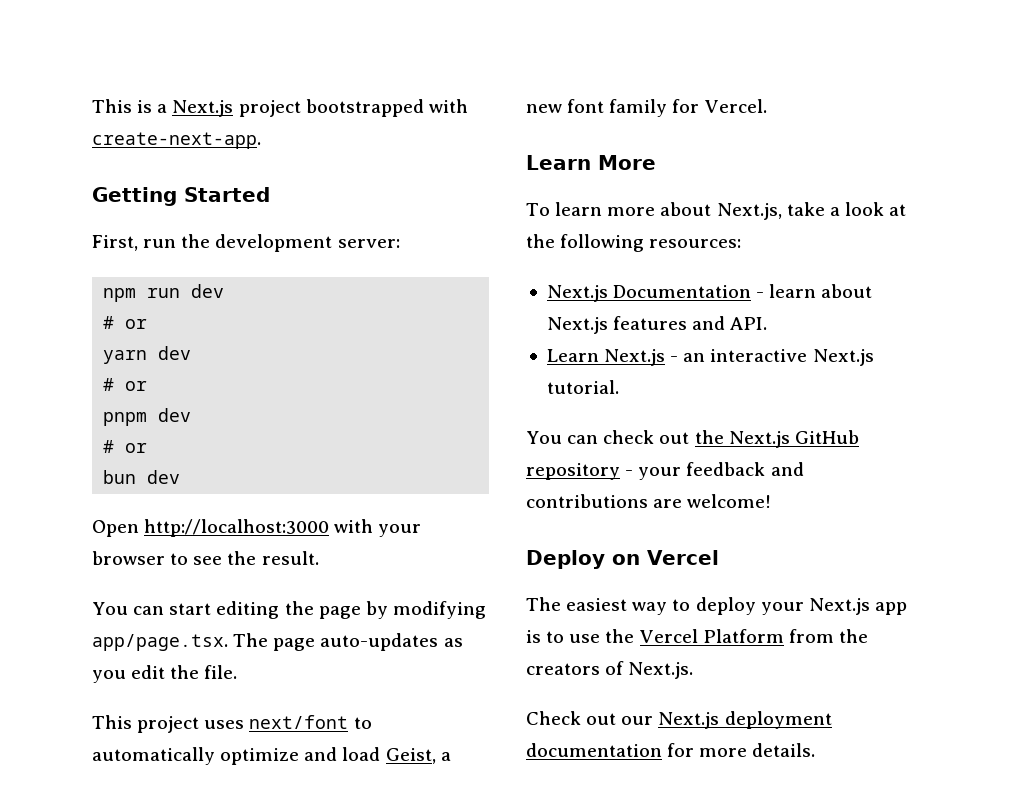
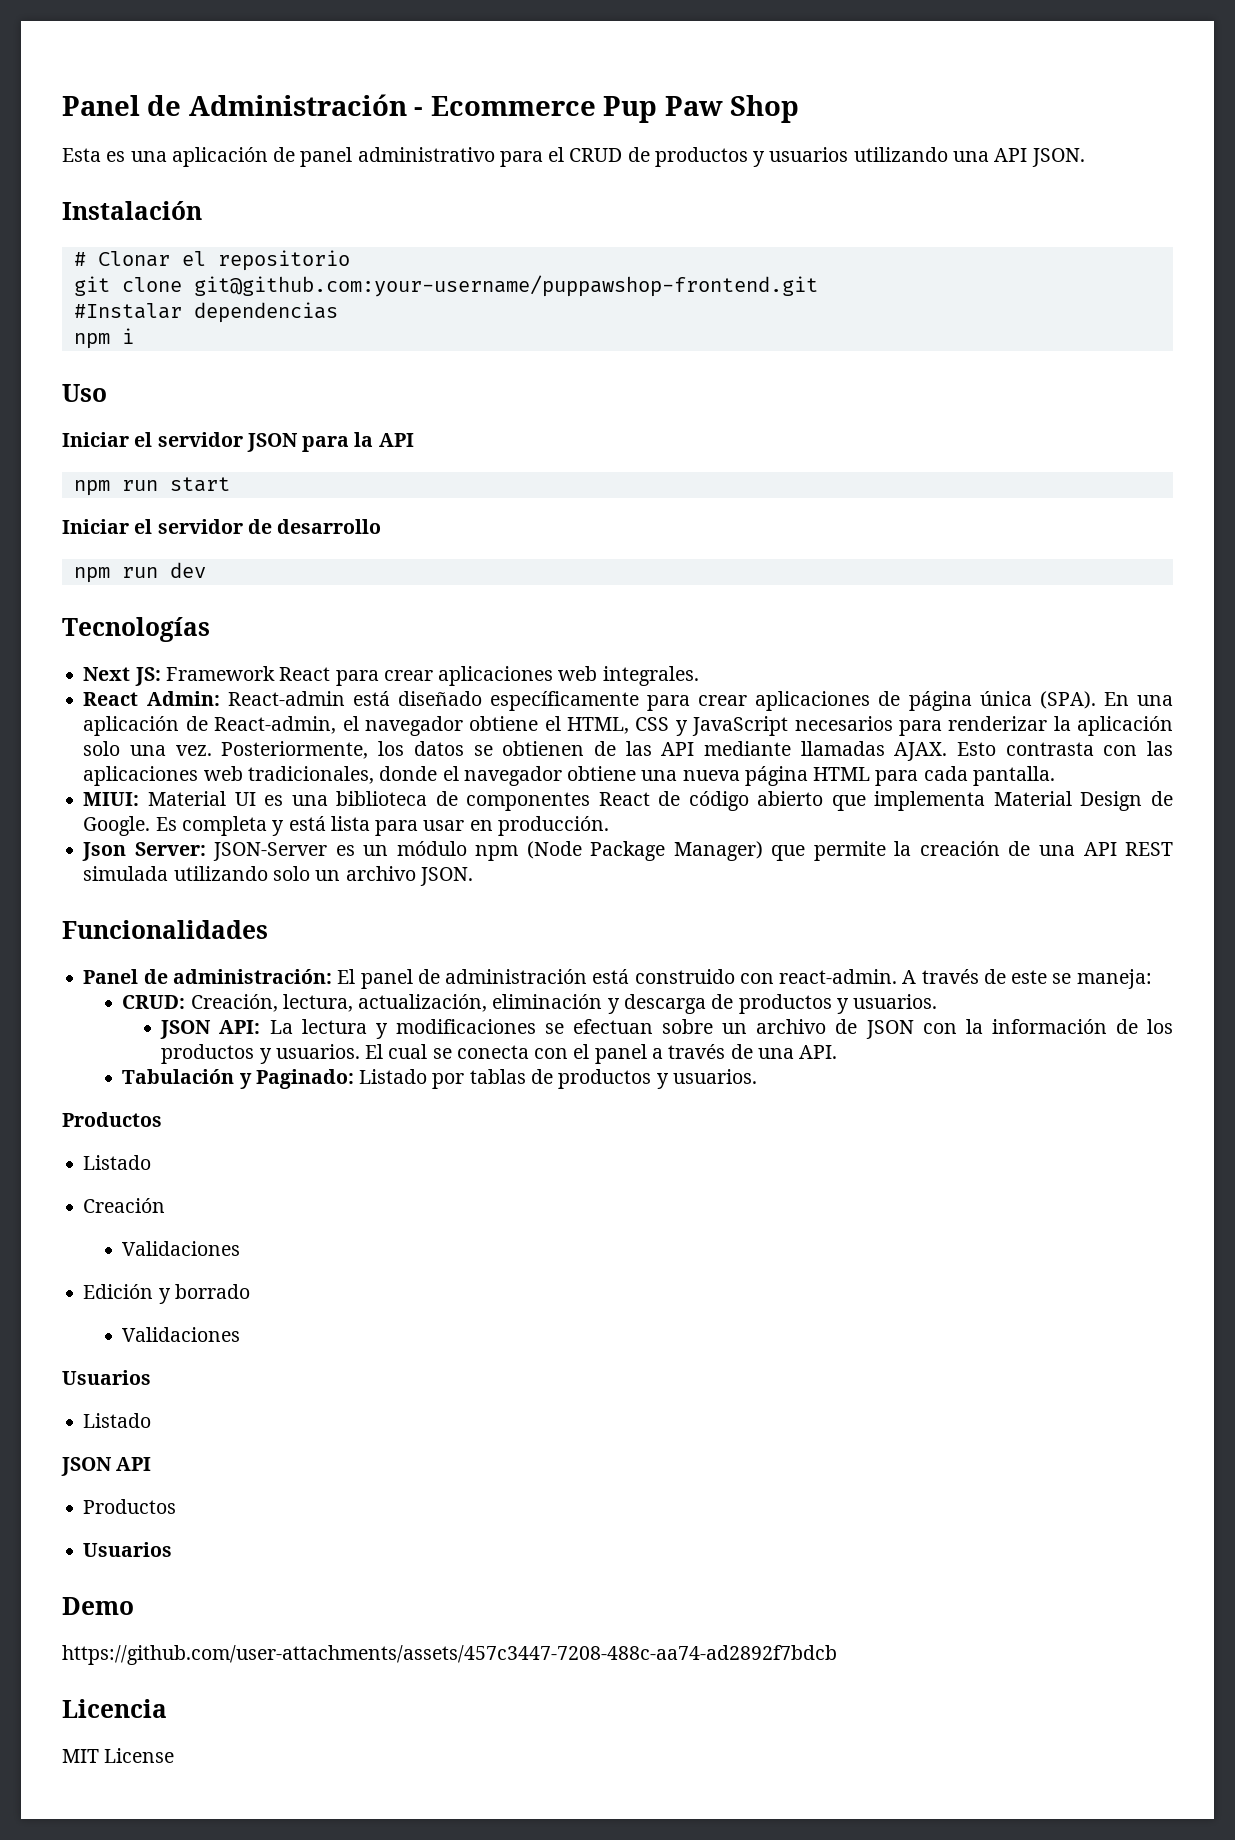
- This is a Next.js project bootstrapped with create-next-app.
- Getting Started
- First, run the development server:
+ Panel de Administración - Ecommerce Pup Paw Shop
+ Esta es una aplicación de panel administrativo para el CRUD de productos y usuarios utilizando una API JSON.
+ Instalación
+ # Clonar el repositorio
+ git clone git@github.com:your-username/puppawshop-frontend.git
+ #Instalar dependencias
+ npm i
+ Uso
+ Iniciar el servidor JSON para la API
+ npm run start
+ Iniciar el servidor de desarrollo
  npm run dev
- # or
- yarn dev
- # or
- pnpm dev
- # or
- bun dev
- Open http://localhost:3000 with your browser to see the result.
- You can start editing the page by modifying app/page.tsx. The page auto-updates as you edit the file.
- This project uses next/font to automatically optimize and load Geist, a new font family for Vercel.
- Learn More
- To learn more about Next.js, take a look at the following resources:
- Next.js Documentation - learn about Next.js features and API.
- Learn Next.js - an interactive Next.js tutorial.
- You can check out the Next.js GitHub repository - your feedback and contributions are welcome!
- Deploy on Vercel
- The easiest way to deploy your Next.js app is to use the Vercel Platform from the creators of Next.js.
- Check out our Next.js deployment documentation for more details.
+ Tecnologías
+ Next JS: Framework React para crear aplicaciones web integrales.
+ React Admin: React-admin está diseñado específicamente para crear aplicaciones de página única (SPA). En una aplicación de React-admin, el navegador obtiene el HTML, CSS y JavaScript necesarios para renderizar la aplicación solo una vez. Posteriormente, los datos se obtienen de las API mediante llamadas AJAX. Esto contrasta con las aplicaciones web tradicionales, donde el navegador obtiene una nueva página HTML para cada pantalla.
+ MIUI: Material UI es una biblioteca de componentes React de código abierto que implementa Material Design de Google. Es completa y está lista para usar en producción.
+ Json Server: JSON-Server es un módulo npm (Node Package Manager) que permite la creación de una API REST simulada utilizando solo un archivo JSON.
+ Funcionalidades
+ Panel de administración: El panel de administración está construido con react-admin. A través de este se maneja:
+ CRUD: Creación, lectura, actualización, eliminación y descarga de productos y usuarios.
+ JSON API: La lectura y modificaciones se efectuan sobre un archivo de JSON con la información de los productos y usuarios. El cual se conecta con el panel a través de una API.
+ Tabulación y Paginado: Listado por tablas de productos y usuarios.
+ Productos
+ Listado
+ Creación
+ Validaciones
+ Edición y borrado
+ Validaciones
+ Usuarios
+ Listado
+ JSON API
+ Productos
+ Usuarios
+ Demo
+ https://github.com/user-attachments/assets/457c3447-7208-488c-aa74-ad2892f7bdcb
+ Licencia
+ MIT License

